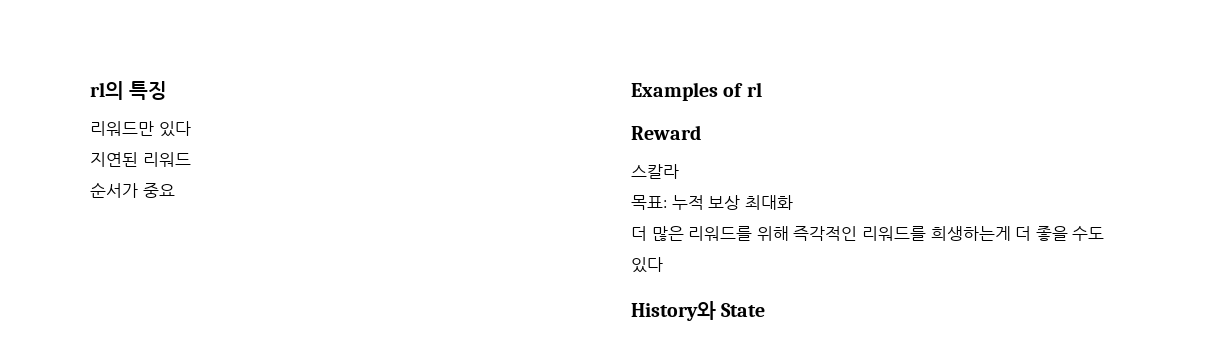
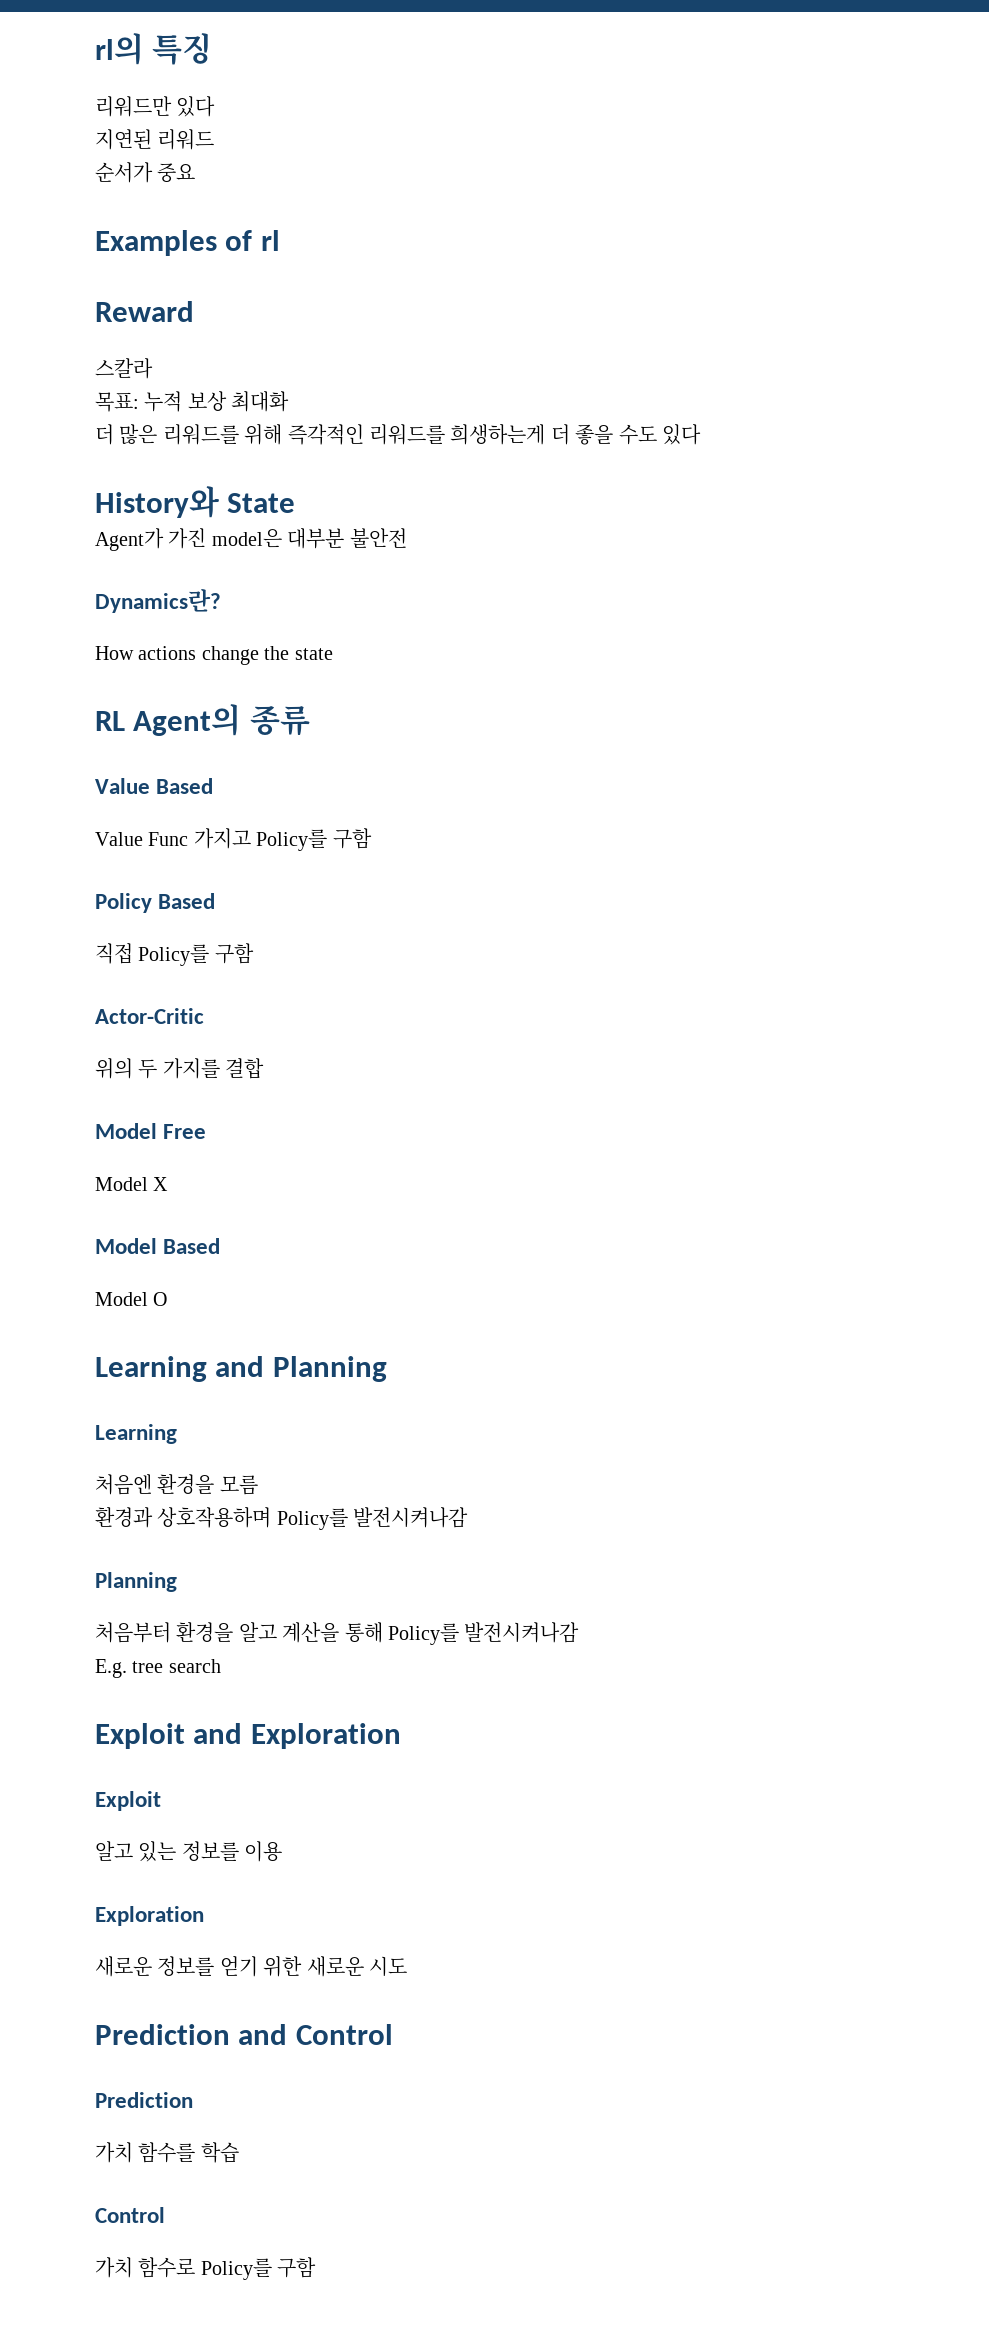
+ Agent가 가진 model은 대부분 불안전
+ Dynamics란?
+ How actions change the state
+ RL Agent의 종류
+ Value Based
+ Value Func 가지고 Policy를 구함
+ Policy Based
+ 직접 Policy를 구함
+ Actor-Critic
+ 위의 두 가지를 결합
+ Model Free
+ Model X
+ Model Based
+ Model O
+ Learning and Planning
+ Learning
+ 처음엔 환경을 모름
+ 환경과 상호작용하며 Policy를 발전시켜나감
+ Planning
+ 처음부터 환경을 알고 계산을 통해 Policy를 발전시켜나감
+ E.g. tree search
+ Exploit and Exploration
+ Exploit
+ 알고 있는 정보를 이용
+ Exploration
+ 새로운 정보를 얻기 위한 새로운 시도
+ Prediction and Control
+ Prediction
+ 가치 함수를 학습
+ Control
+ 가치 함수로 Policy를 구함

